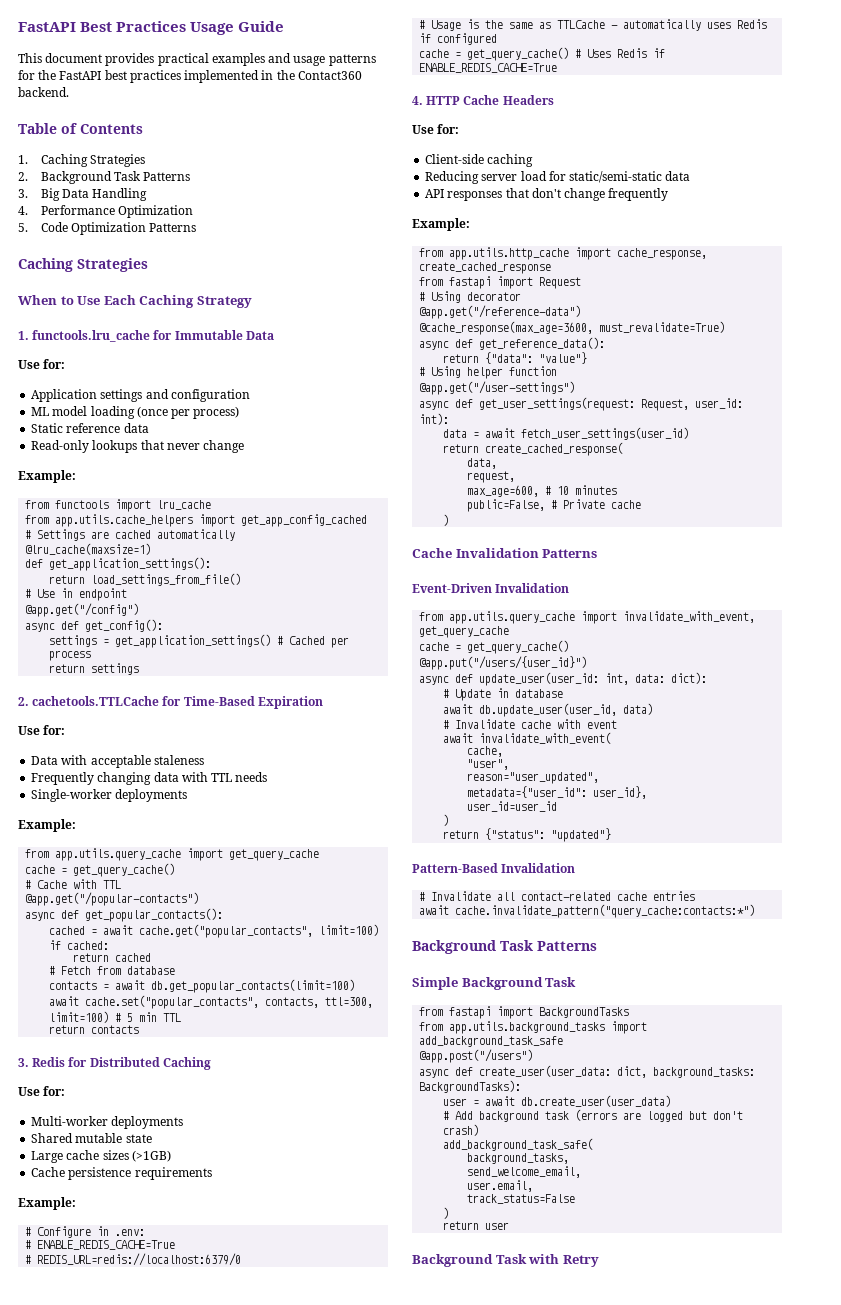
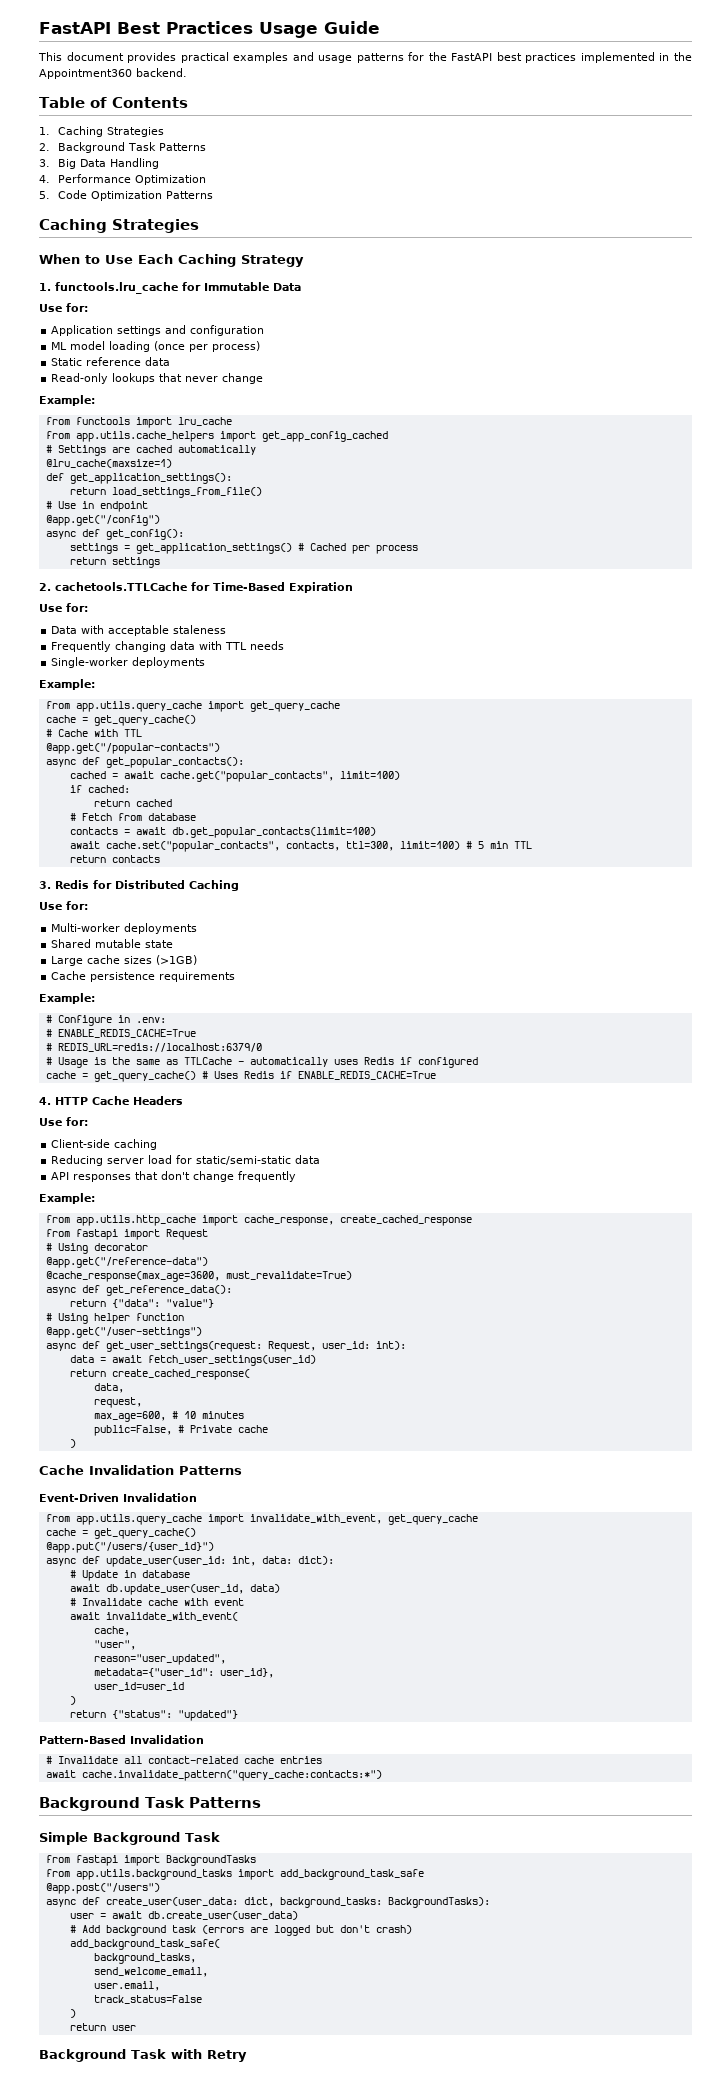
- This document provides practical examples and usage patterns for the FastAPI best practices implemented in the Contact360 backend.
+ This document provides practical examples and usage patterns for the FastAPI best practices implemented in the Appointment360 backend.

